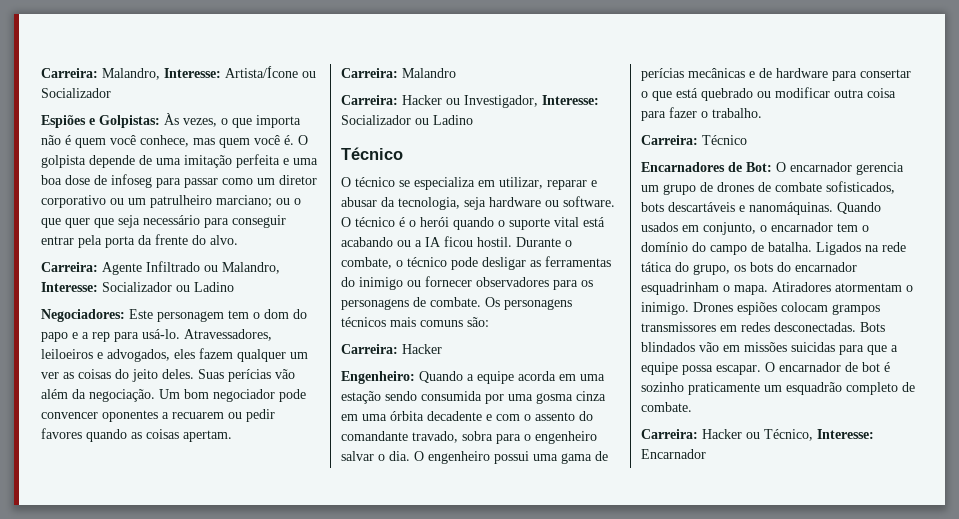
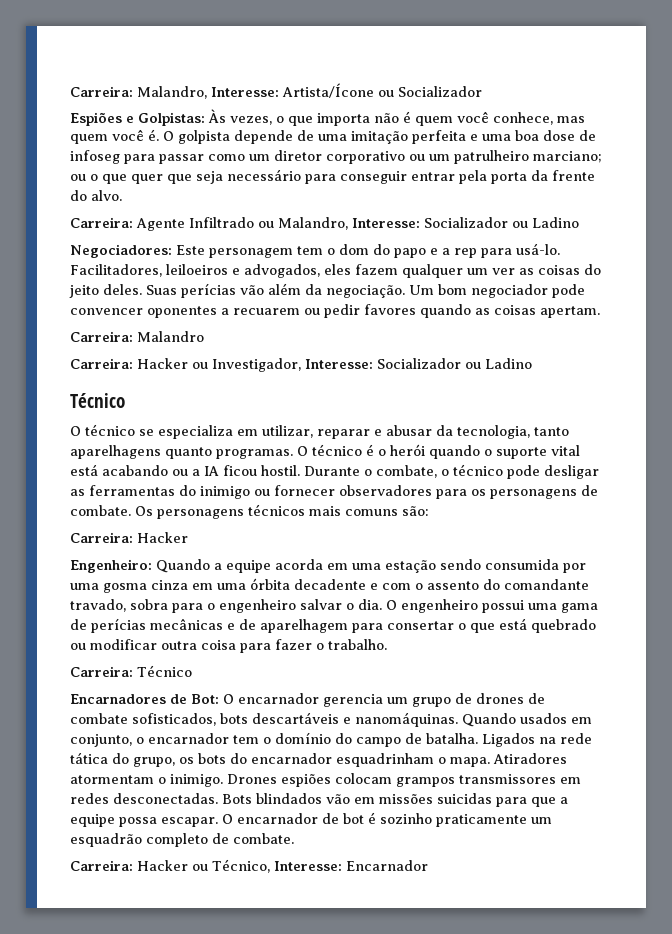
- Atravessadores, leiloeiros e advogados, eles fazem qualquer um ver as coisas do jeito deles.
+ Facilitadores, leiloeiros e advogados, eles fazem qualquer um ver as coisas do jeito deles.
- O técnico se especializa em utilizar, reparar e abusar da tecnologia, seja hardware ou software.
+ O técnico se especializa em utilizar, reparar e abusar da tecnologia, tanto aparelhagens quanto programas.
- O engenheiro possui uma gama de perícias mecânicas e de hardware para consertar o que está quebrado ou modificar outra coisa para fazer o trabalho.
+ O engenheiro possui uma gama de perícias mecânicas e de aparelhagem para consertar o que está quebrado ou modificar outra coisa para fazer o trabalho.

